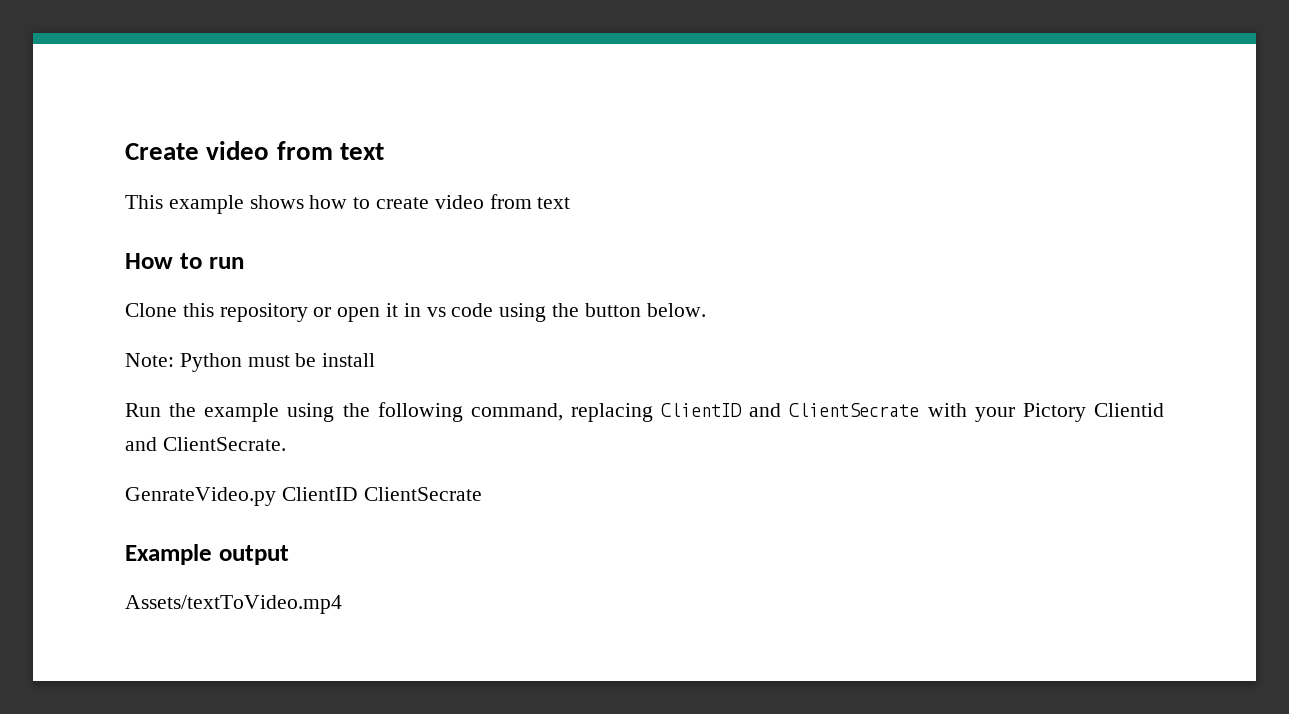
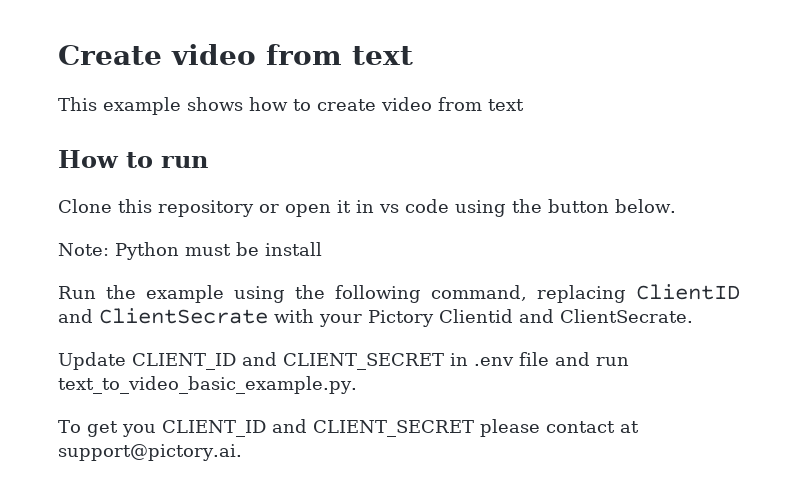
- GenrateVideo.py ClientID ClientSecrate
- Example output
- Assets/textToVideo.mp4
+ Update CLIENT_ID and CLIENT_SECRET in .env file and run text_to_video_basic_example.py.
+ To get you CLIENT_ID and CLIENT_SECRET please contact at support@pictory.ai.

